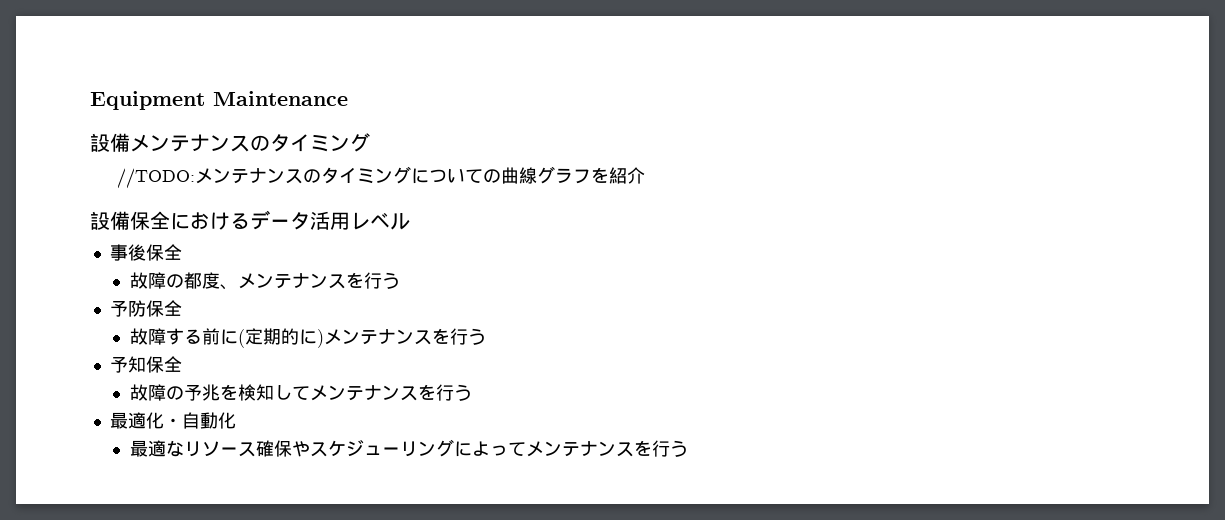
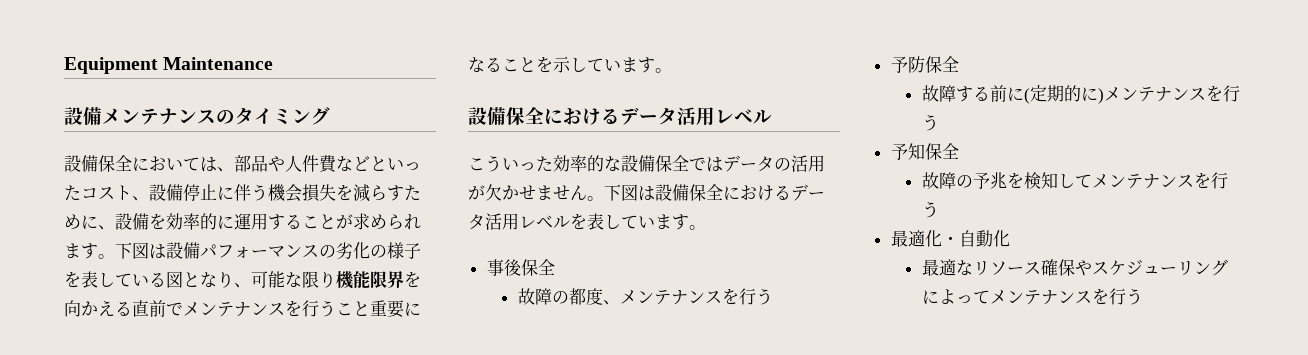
- //TODO:メンテナンスのタイミングについての曲線グラフを紹介
+ 設備保全においては、部品や人件費などといったコスト、設備停止に伴う機会損失を減らすために、設備を効率的に運用することが求められます。下図は設備パフォーマンスの劣化の様子を表している図となり、可能な限り機能限界を向かえる直前でメンテナンスを行うこと重要になることを示しています。
  設備保全におけるデータ活用レベル
+ こういった効率的な設備保全ではデータの活用が欠かせません。下図は設備保全におけるデータ活用レベルを表しています。

